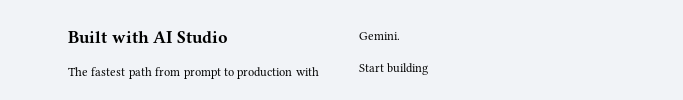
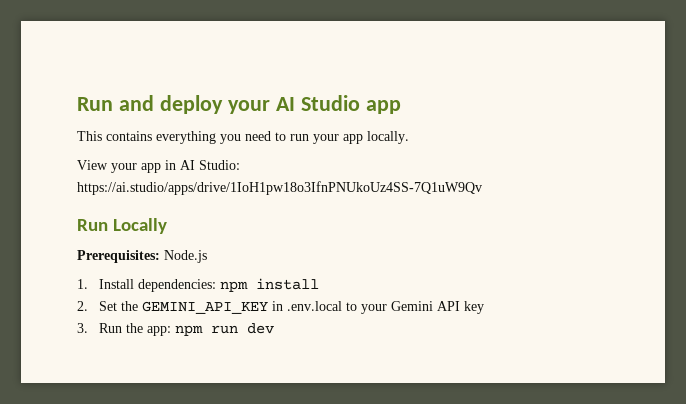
- Built with AI Studio
- The fastest path from prompt to production with Gemini.
- Start building
+ Run and deploy your AI Studio app
+ This contains everything you need to run your app locally.
+ View your app in AI Studio: https://ai.studio/apps/drive/1IoH1pw18o3IfnPNUkoUz4SS-7Q1uW9Qv
+ Run Locally
+ Prerequisites: Node.js
+ 1. Install dependencies: npm install
+ 2. Set the GEMINI_API_KEY in .env.local to your Gemini API key
+ 3. Run the app: npm run dev

